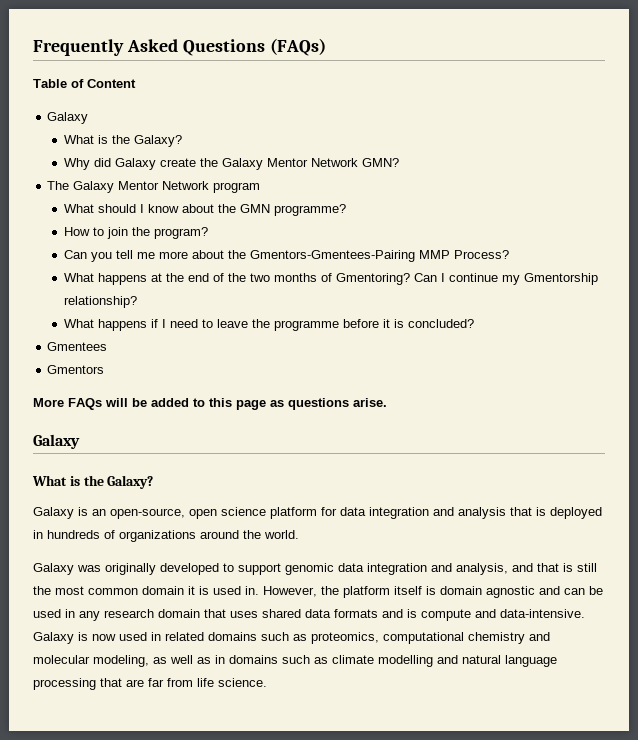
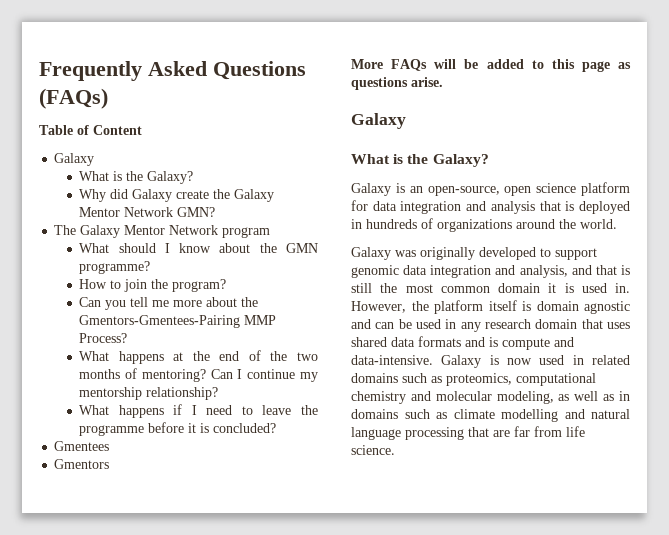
- What happens at the end of the two months of Gmentoring?
+ What happens at the end of the two months of mentoring?
- Can I continue my Gmentorship relationship?
+ Can I continue my mentorship relationship?

